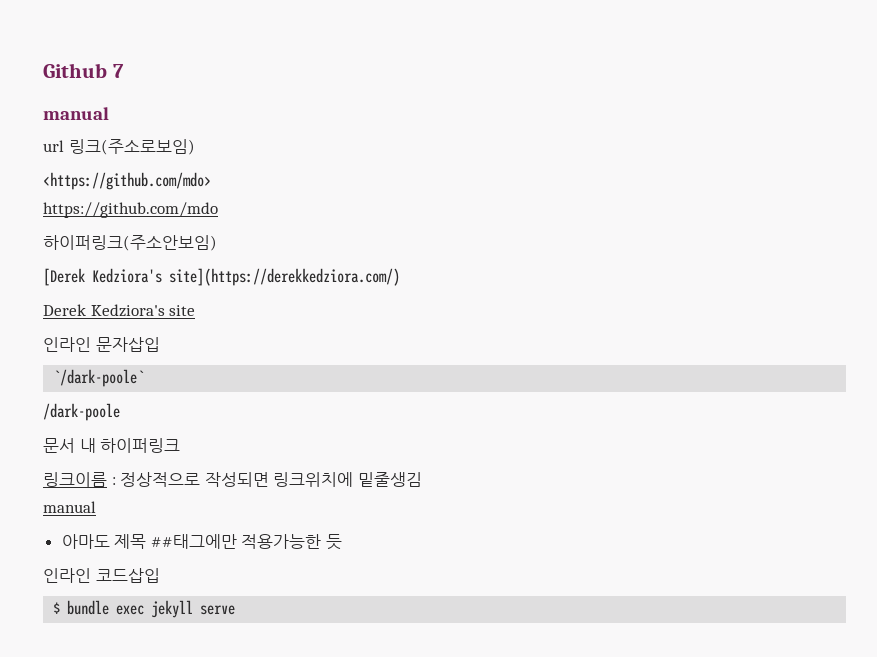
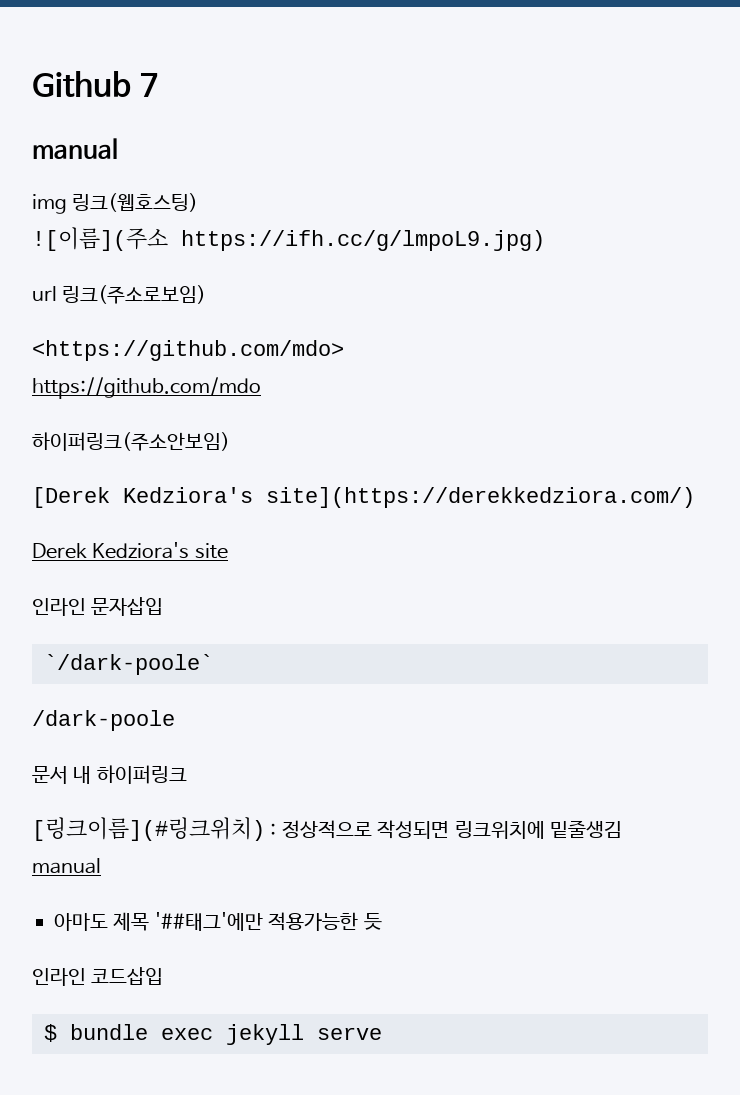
+ img 링크(웹호스팅)
+ ![이름](주소 https://ifh.cc/g/lmpoL9.jpg)
- 링크이름 : 정상적으로 작성되면 링크위치에 밑줄생김
+ [링크이름](#링크위치) : 정상적으로 작성되면 링크위치에 밑줄생김
- 아마도 제목 ##태그에만 적용가능한 듯
+ 아마도 제목 '##태그'에만 적용가능한 듯

